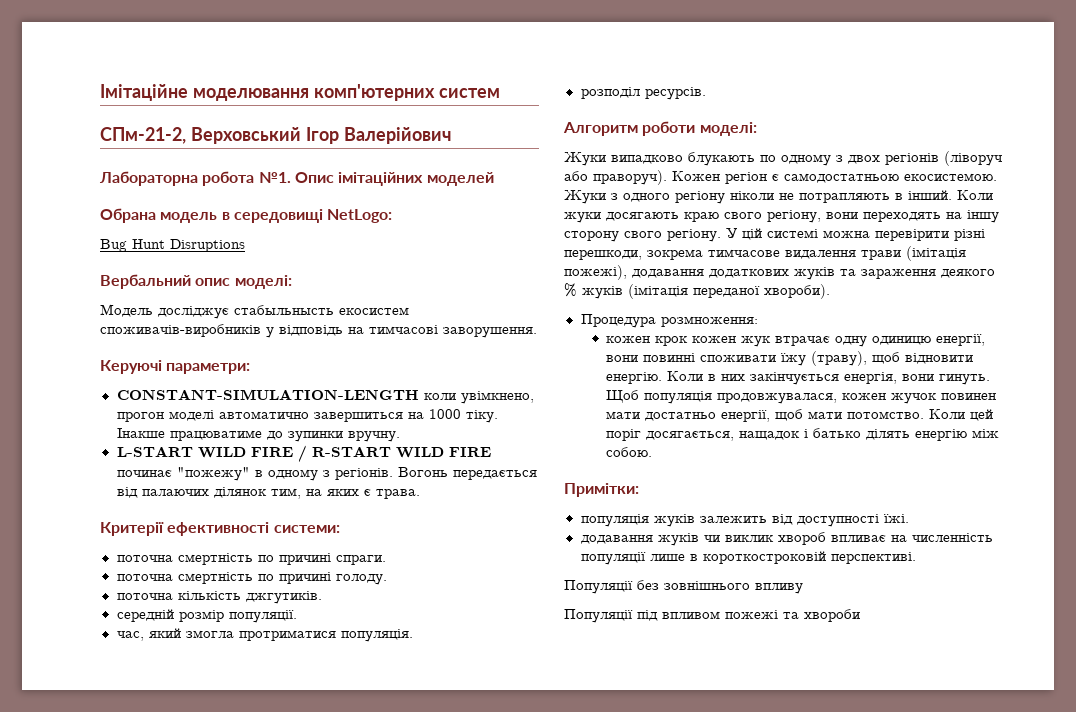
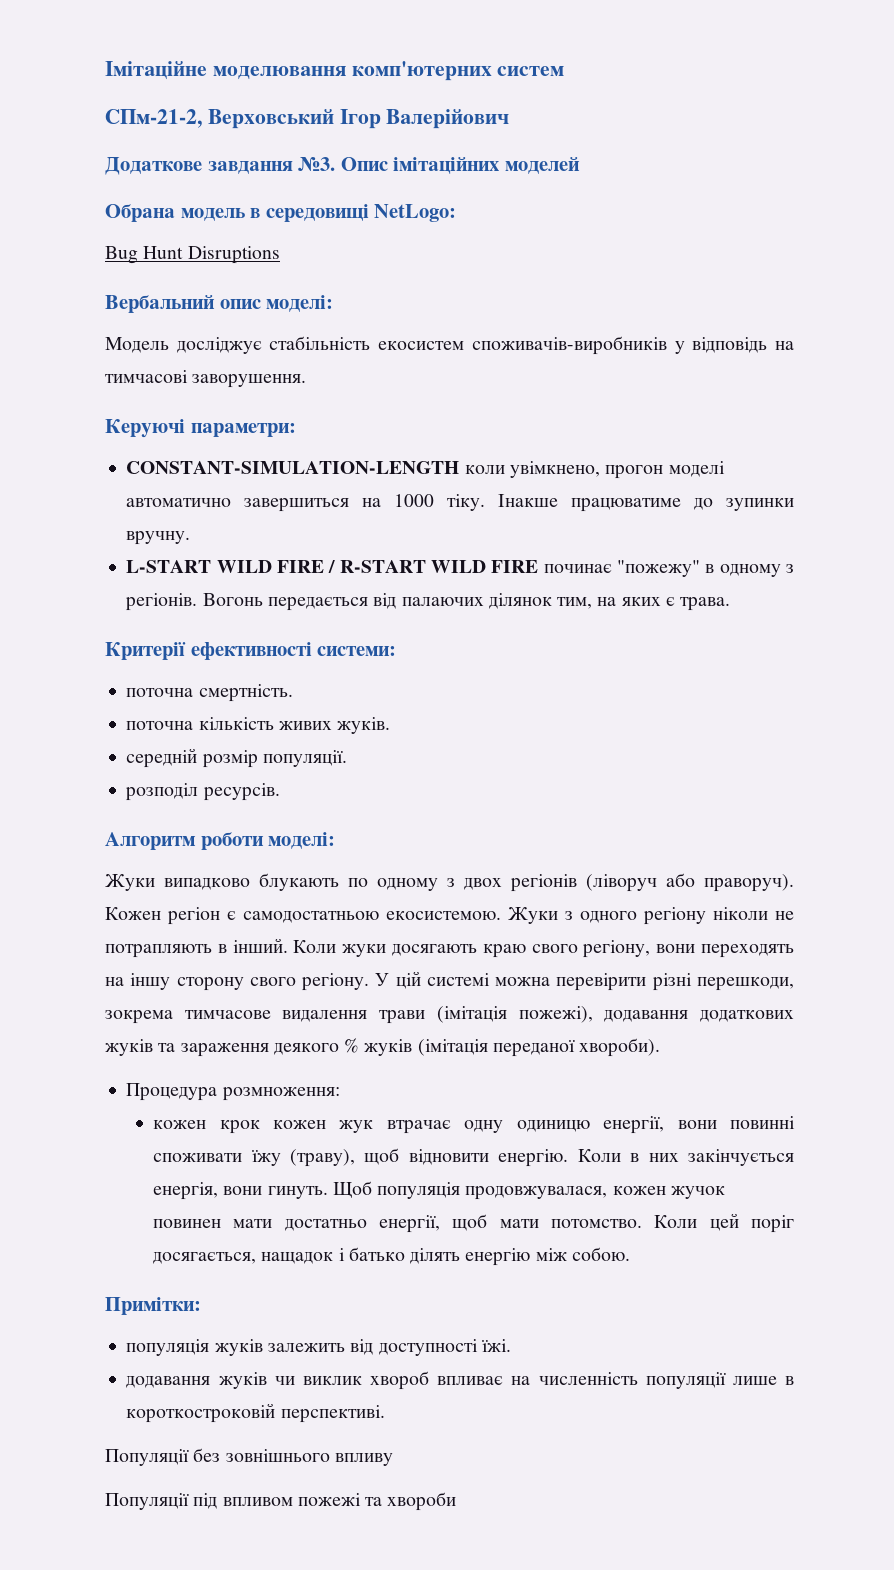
- Лабораторна робота №1.
+ Додаткове завдання №3.
- Модель досліджує стабыльнысть екосистем споживачів-виробників у відповідь на тимчасові заворушення.
+ Модель досліджує стабільність екосистем споживачів-виробників у відповідь на тимчасові заворушення.
- поточна смертність по причині спраги.
- поточна смертність по причині голоду.
+ поточна смертність.
- поточна кількість джгутиків.
+ поточна кількість живих жуків.
- час, який змогла протриматися популяція.

